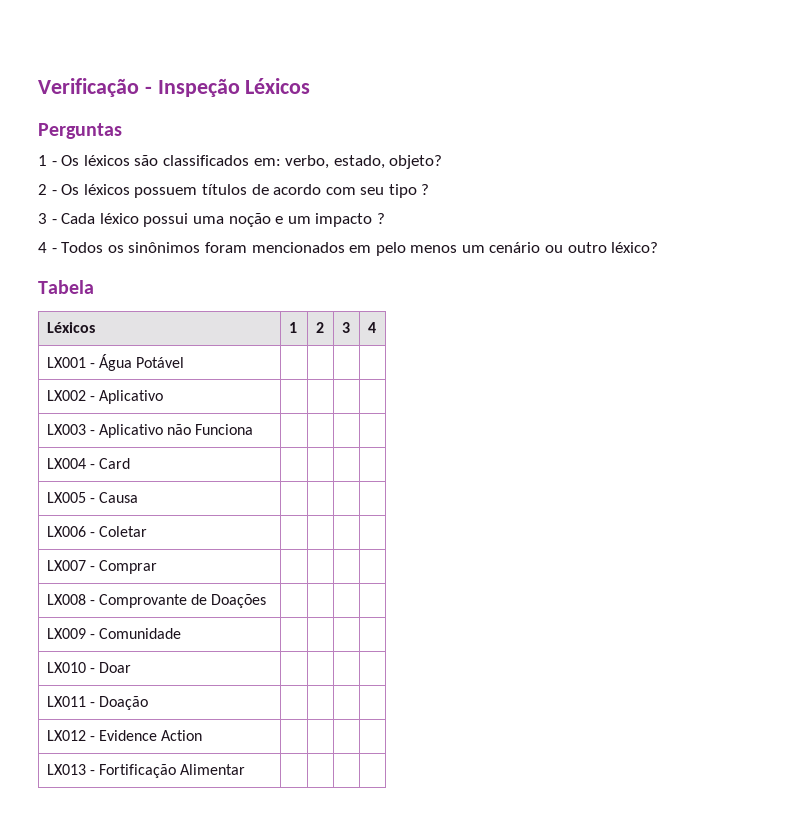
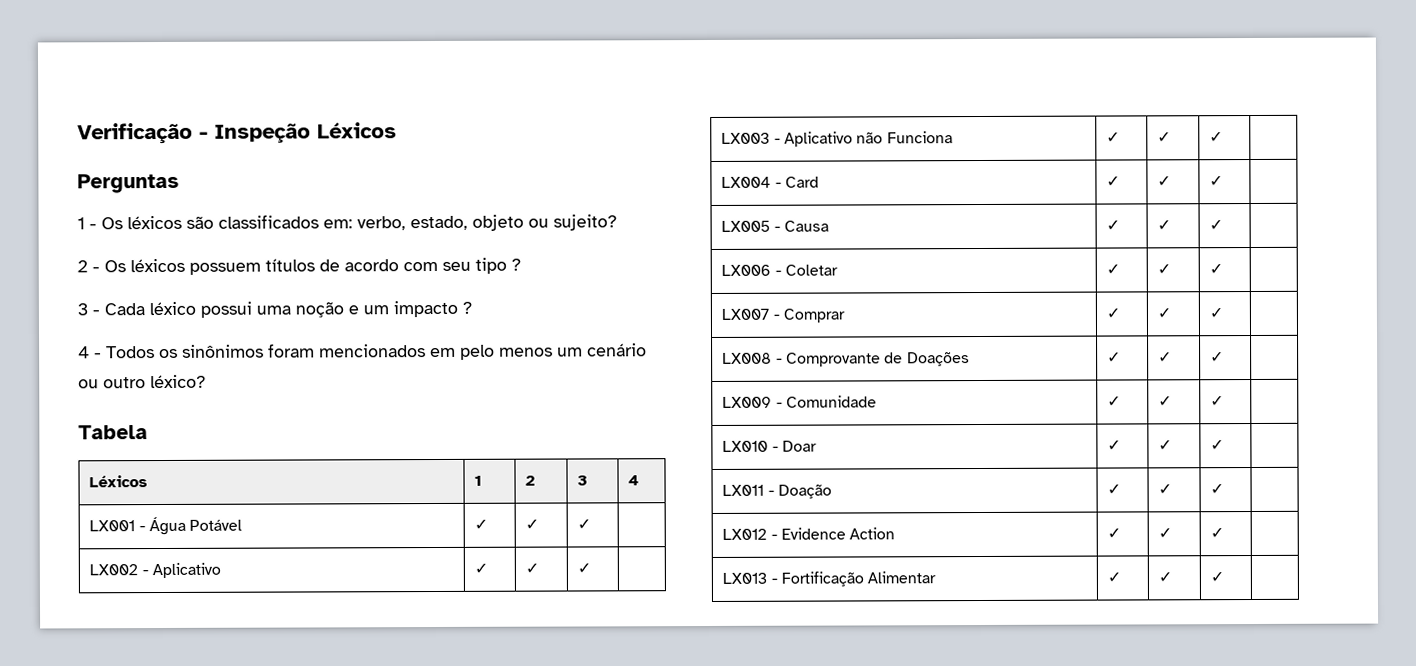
- 1 - Os léxicos são classificados em: verbo, estado, objeto?
+ 1 - Os léxicos são classificados em: verbo, estado, objeto ou sujeito?
- LX001 - Água Potável | | | |
+ LX001 - Água Potável | ✓ | ✓ | ✓ |
- LX002 - Aplicativo | | | |
+ LX002 - Aplicativo | ✓ | ✓ | ✓ |
- LX003 - Aplicativo não Funciona | | | |
+ LX003 - Aplicativo não Funciona | ✓ | ✓ | ✓ |
- LX004 - Card | | | |
+ LX004 - Card | ✓ | ✓ | ✓ |
- LX005 - Causa | | | |
+ LX005 - Causa | ✓ | ✓ | ✓ |
- LX006 - Coletar | | | |
+ LX006 - Coletar | ✓ | ✓ | ✓ |
- LX007 - Comprar | | | |
+ LX007 - Comprar | ✓ | ✓ | ✓ |
- LX008 - Comprovante de Doações | | | |
+ LX008 - Comprovante de Doações | ✓ | ✓ | ✓ |
- LX009 - Comunidade | | | |
+ LX009 - Comunidade | ✓ | ✓ | ✓ |
- LX010 - Doar | | | |
+ LX010 - Doar | ✓ | ✓ | ✓ |
- LX011 - Doação | | | |
+ LX011 - Doação | ✓ | ✓ | ✓ |
- LX012 - Evidence Action | | | |
+ LX012 - Evidence Action | ✓ | ✓ | ✓ |
- LX013 - Fortificação Alimentar | | | |
+ LX013 - Fortificação Alimentar | ✓ | ✓ | ✓ |

